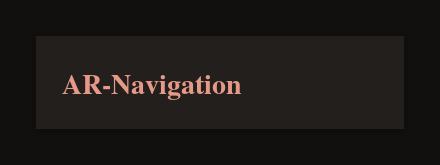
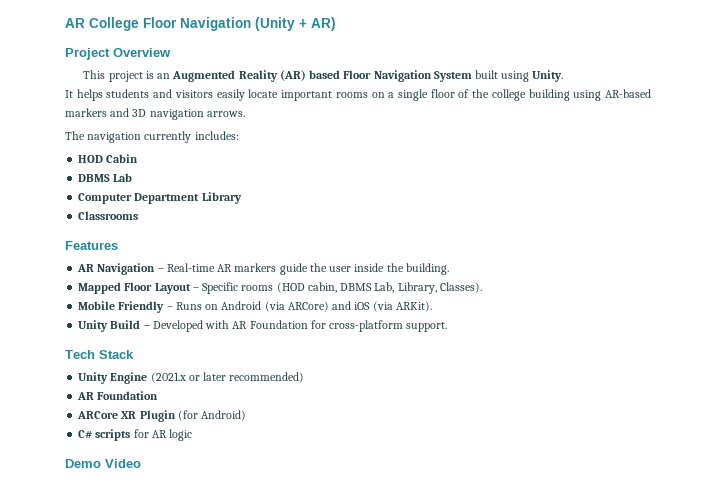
- AR-Navigation
+ AR College Floor Navigation (Unity + AR)
+ Project Overview
+ This project is an Augmented Reality (AR) based Floor Navigation System built using Unity.
+ It helps students and visitors easily locate important rooms on a single floor of the college building using AR-based markers and 3D navigation arrows.
+ The navigation currently includes:
+ HOD Cabin
+ DBMS Lab
+ Computer Department Library
+ Classrooms
+ Features
+ AR Navigation – Real-time AR markers guide the user inside the building.
+ Mapped Floor Layout – Specific rooms (HOD cabin, DBMS Lab, Library, Classes).
+ Mobile Friendly – Runs on Android (via ARCore) and iOS (via ARKit).
+ Unity Build – Developed with AR Foundation for cross-platform support.
+ Tech Stack
+ Unity Engine (2021.x or later recommended)
+ AR Foundation
+ ARCore XR Plugin (for Android)
+ C# scripts for AR logic
+ Demo Video

